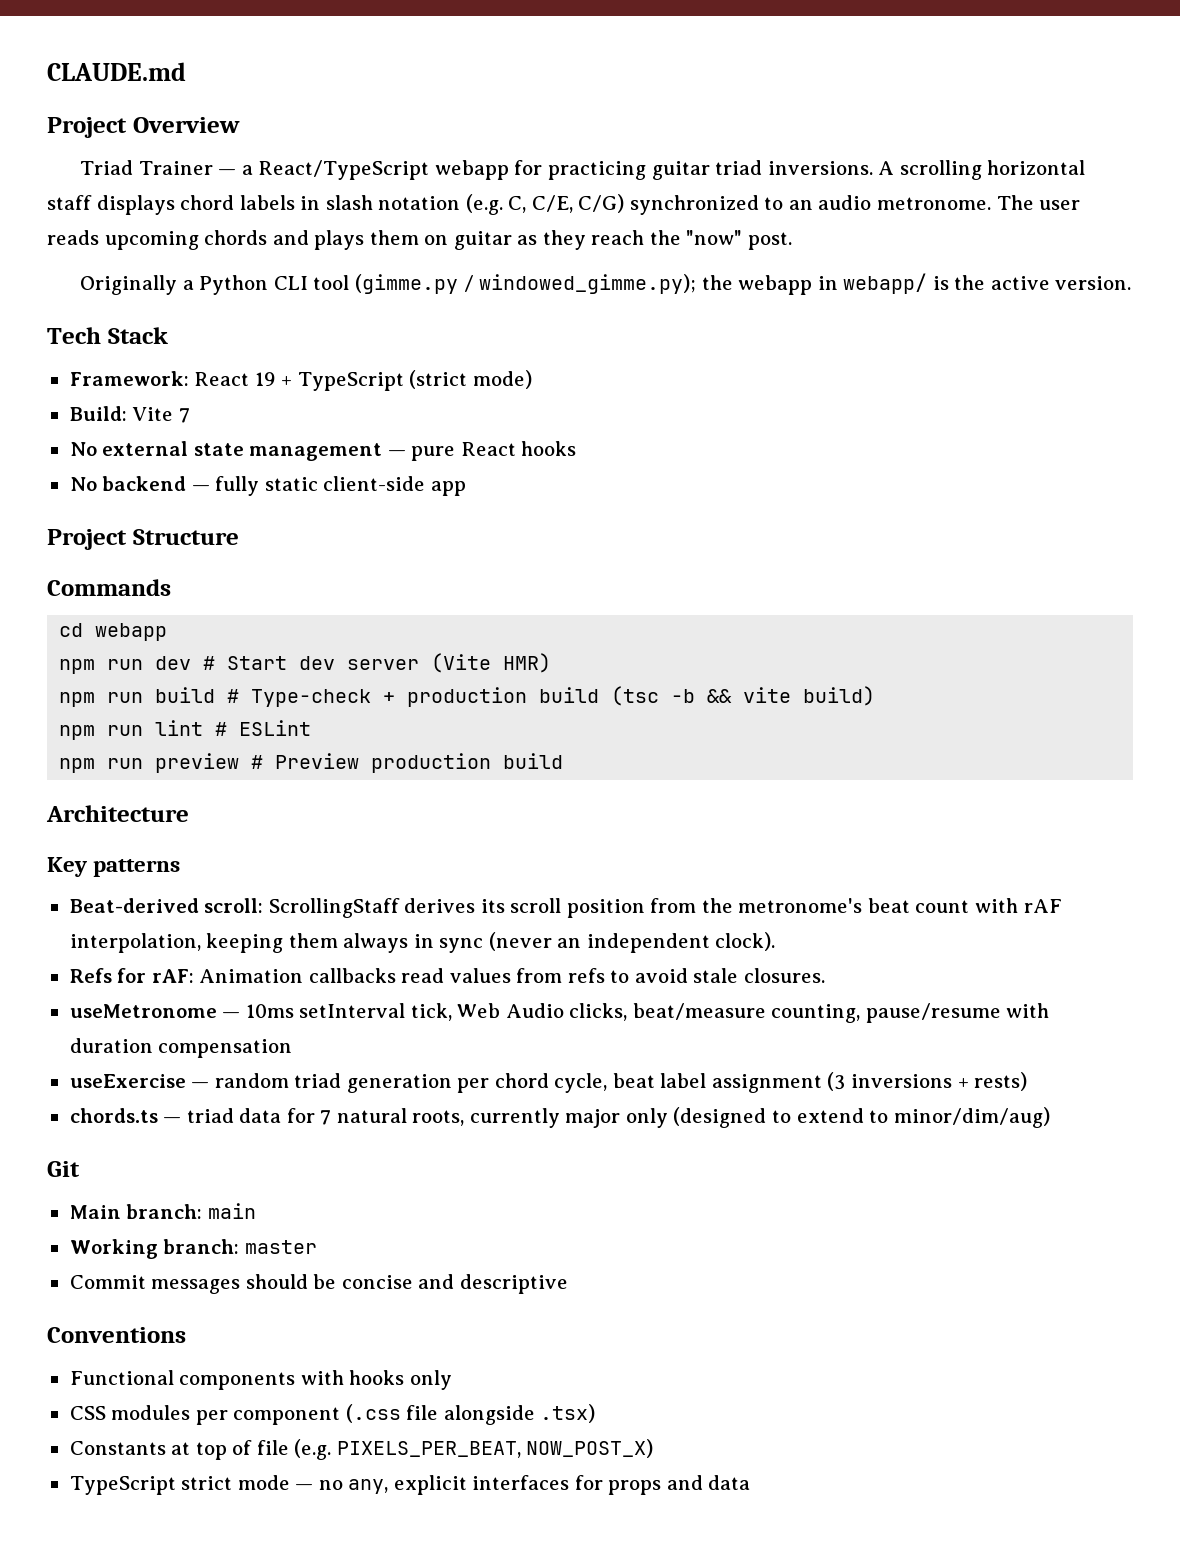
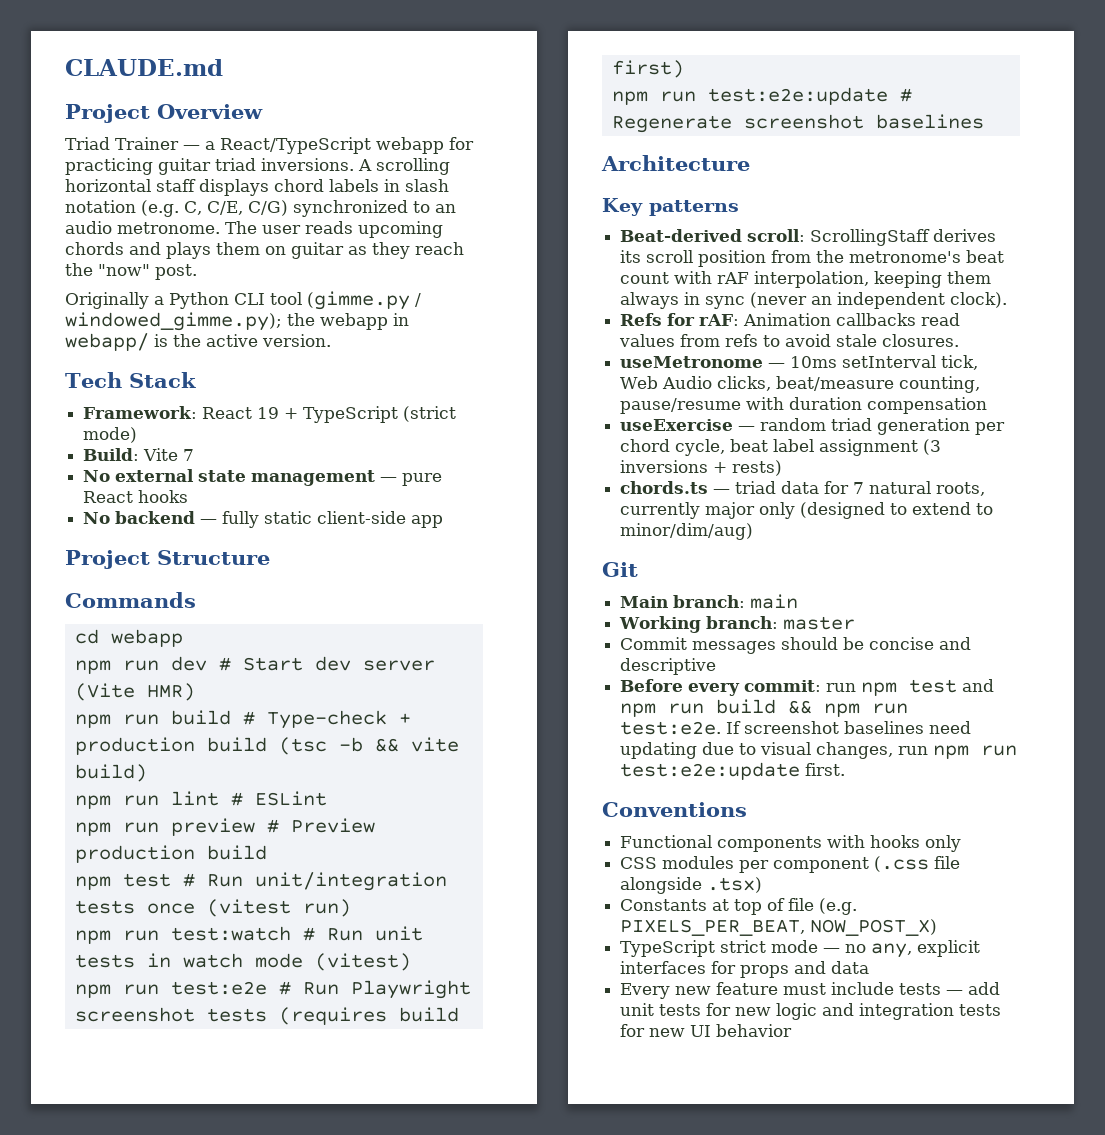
+ npm test # Run unit/integration tests once (vitest run)
+ npm run test:watch # Run unit tests in watch mode (vitest)
+ npm run test:e2e # Run Playwright screenshot tests (requires build first)
+ npm run test:e2e:update # Regenerate screenshot baselines
+ Before every commit: run npm test and npm run build && npm run test:e2e. If screenshot baselines need updating due to visual changes, run npm run test:e2e:update first.
+ Every new feature must include tests — add unit tests for new logic and integration tests for new UI behavior

